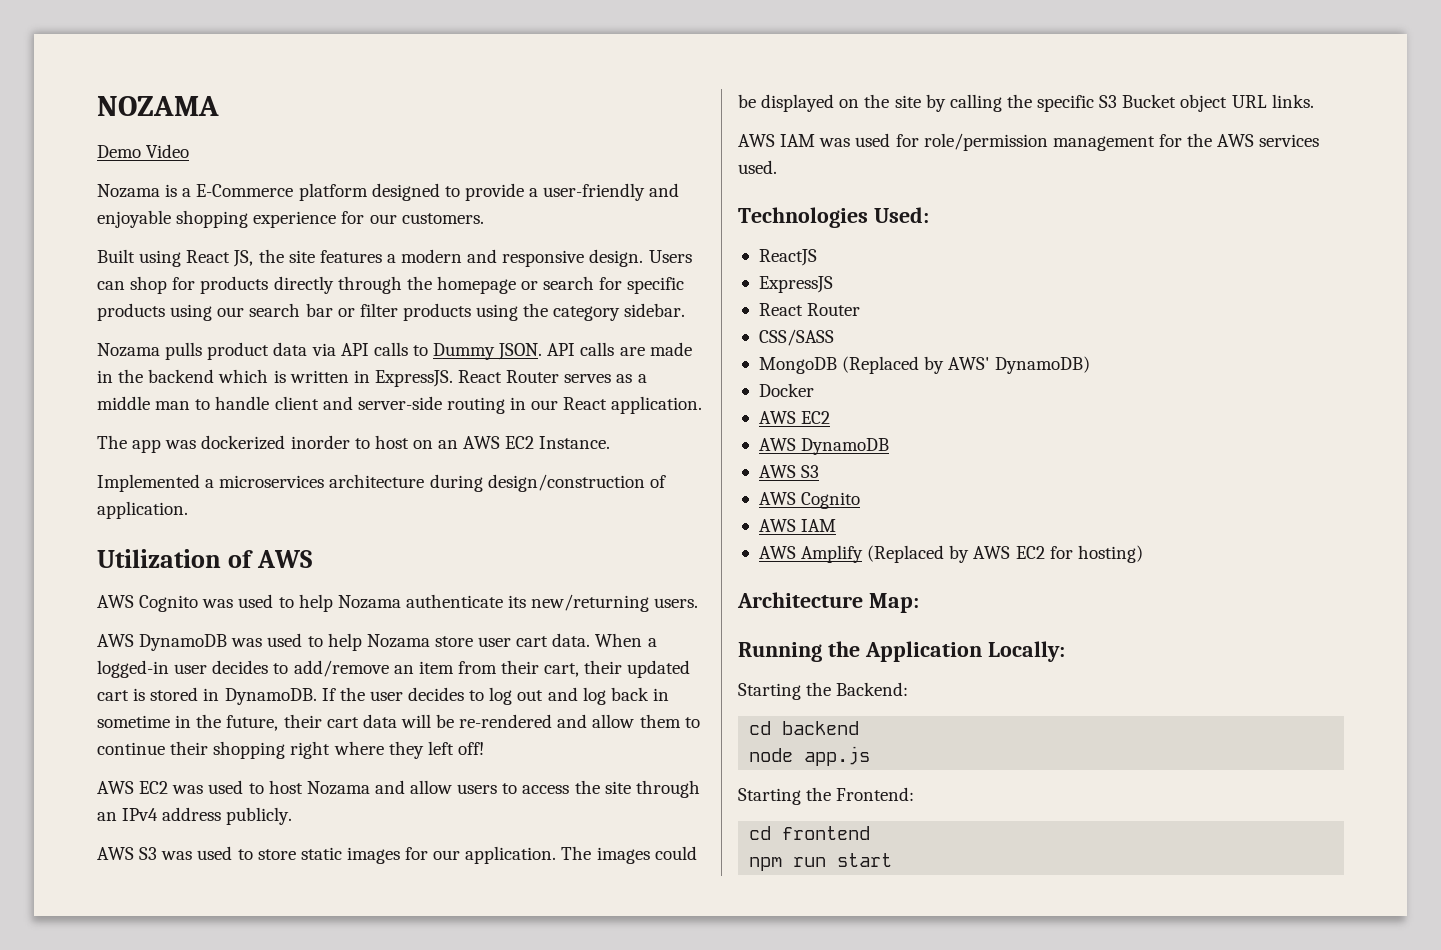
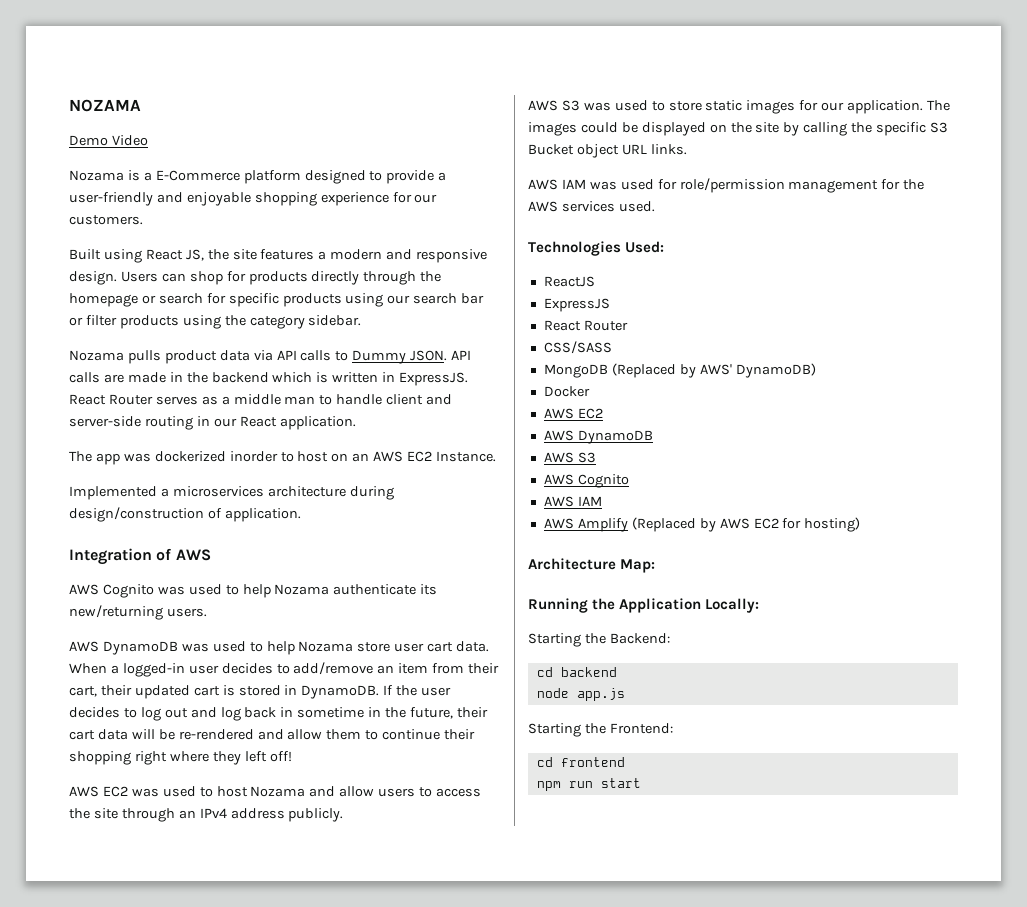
- Utilization of AWS
+ Integration of AWS

